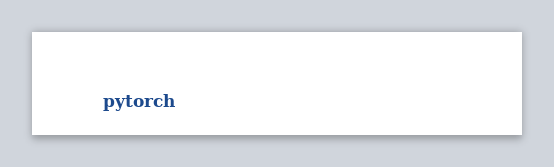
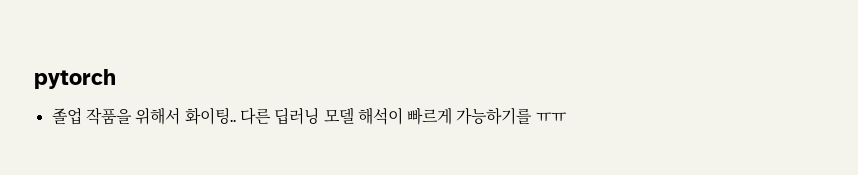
+ 졸업 작품을 위해서 화이팅.. 다른 딥러닝 모델 해석이 빠르게 가능하기를 ㅠㅠ

